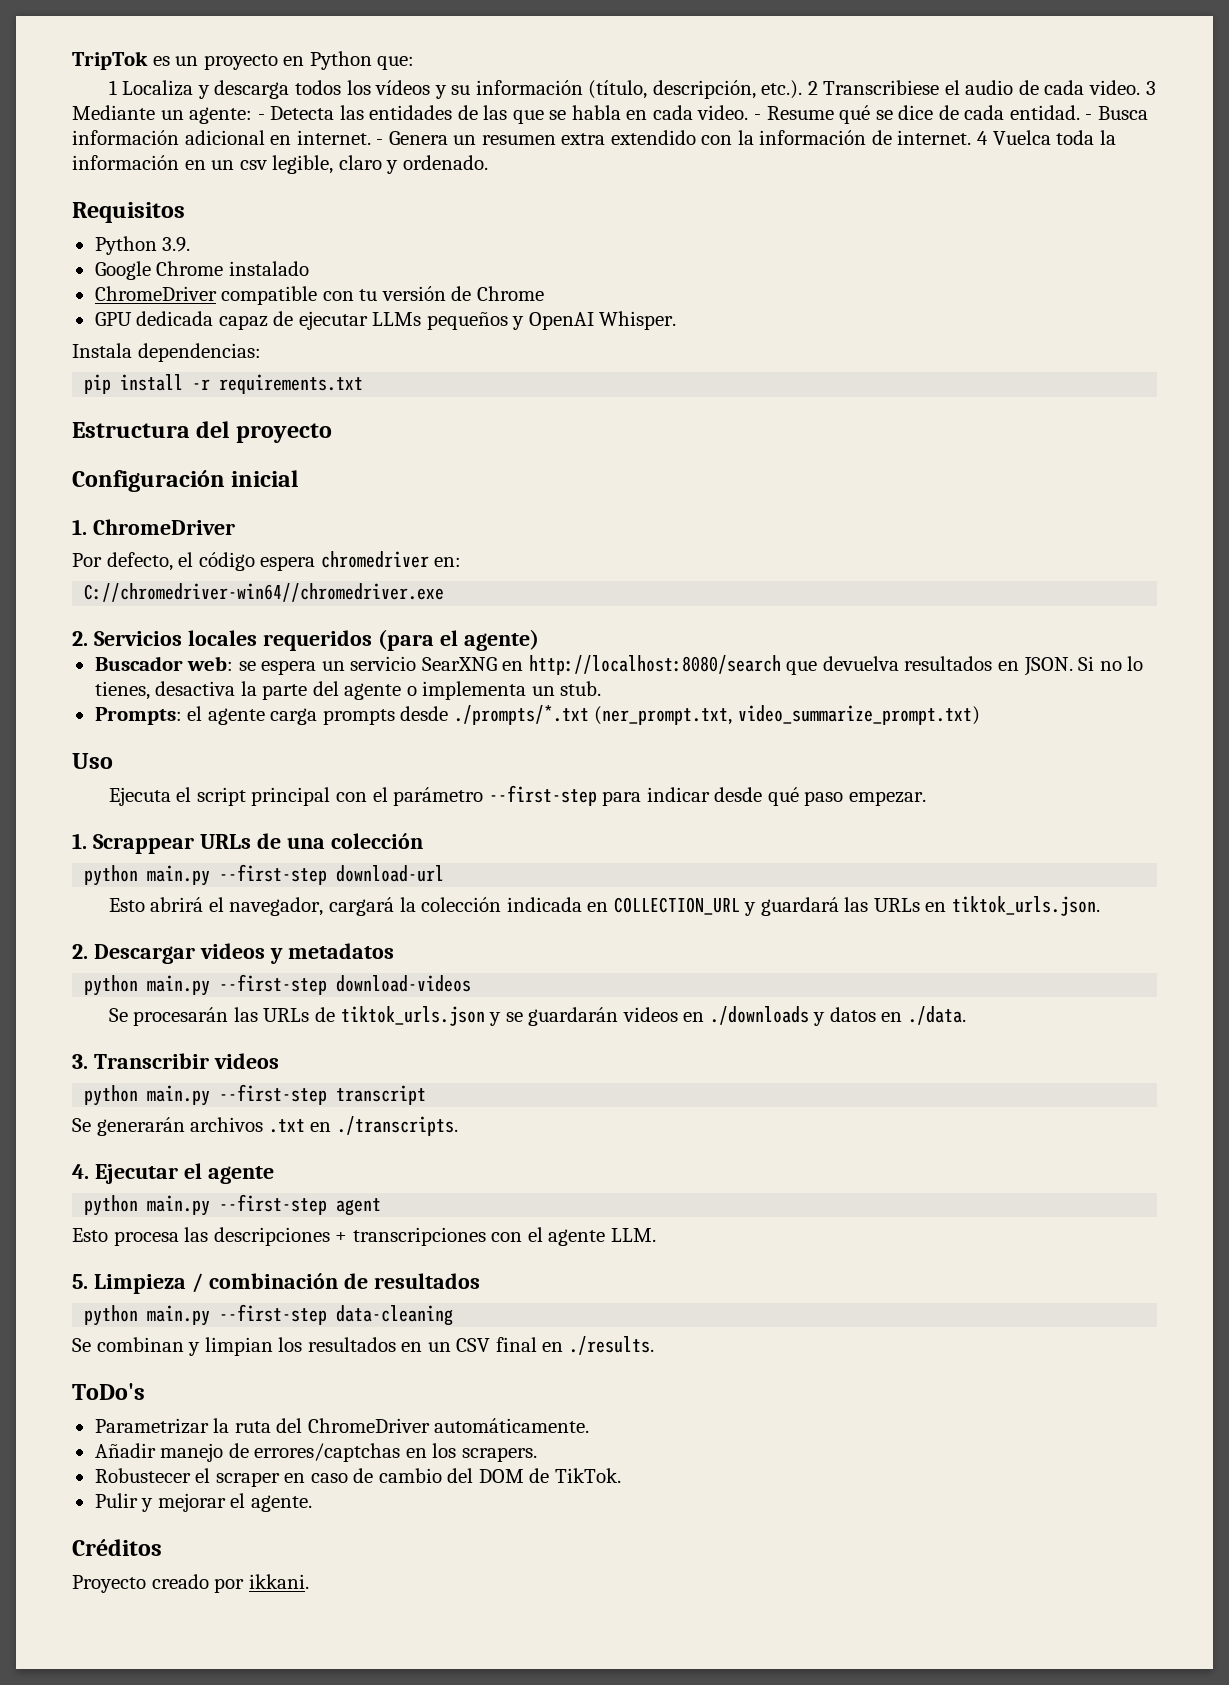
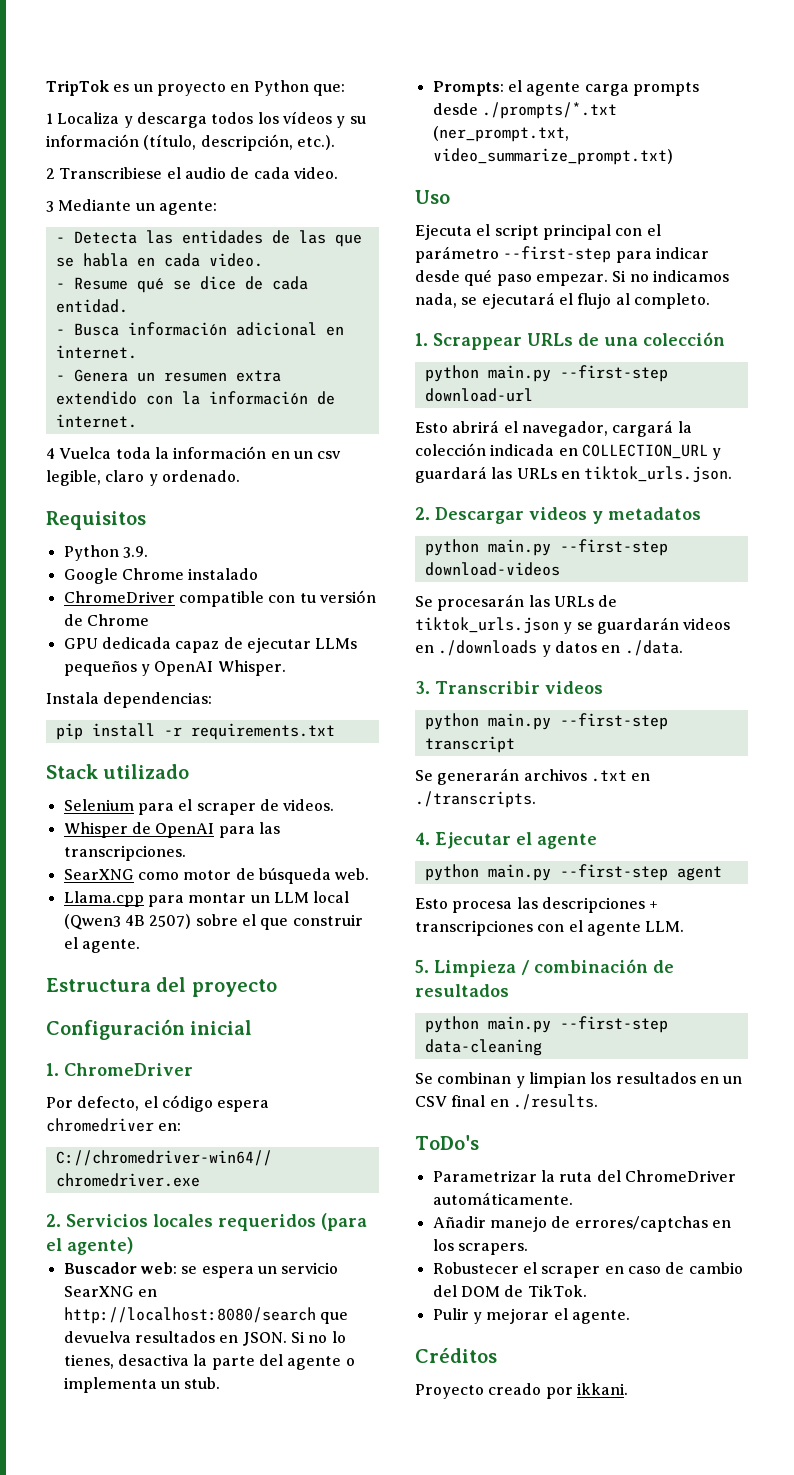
- 1 Localiza y descarga todos los vídeos y su información (título, descripción, etc.). 2 Transcribiese el audio de cada video. 3 Mediante un agente: - Detecta las entidades de las que se habla en cada video. - Resume qué se dice de cada entidad. - Busca información adicional en internet. - Genera un resumen extra extendido con la información de internet. 4 Vuelca toda la información en un csv legible, claro y ordenado.
+ 1 Localiza y descarga todos los vídeos y su información (título, descripción, etc.).
+ 2 Transcribiese el audio de cada video.
+ 3 Mediante un agente:
+ - Detecta las entidades de las que se habla en cada video.
+ - Resume qué se dice de cada entidad.
+ - Busca información adicional en internet.
+ - Genera un resumen extra extendido con la información de internet.
+ 4 Vuelca toda la información en un csv legible, claro y ordenado.
+ Stack utilizado
+ Selenium para el scraper de videos.
+ Whisper de OpenAI para las transcripciones.
+ SearXNG como motor de búsqueda web.
+ Llama.cpp para montar un LLM local (Qwen3 4B 2507) sobre el que construir el agente.
+ Si no indicamos nada, se ejecutará el flujo al completo.

